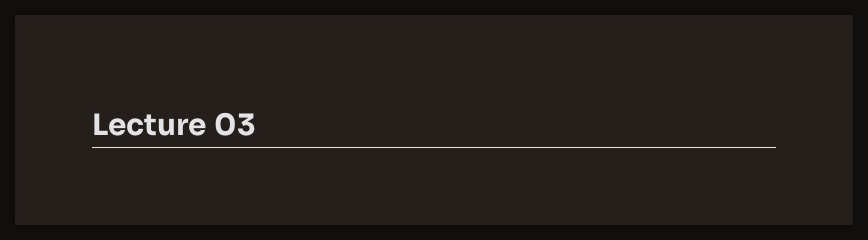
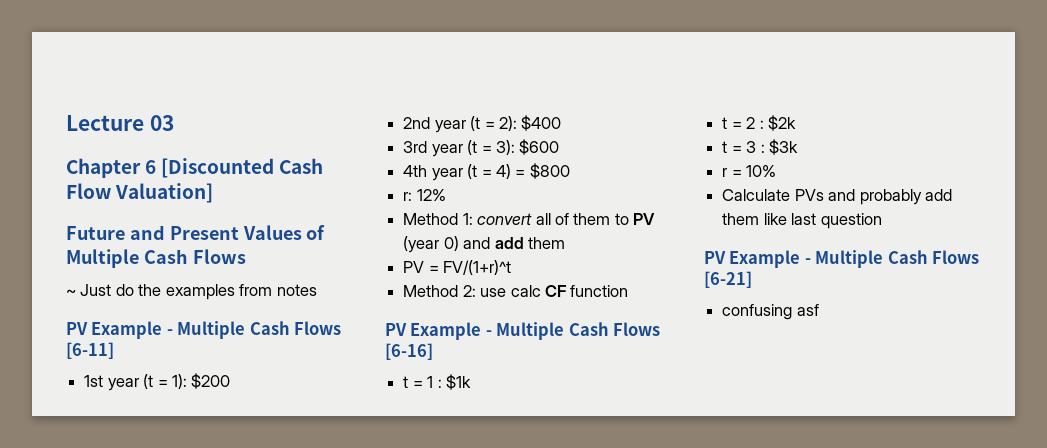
+ Chapter 6 [Discounted Cash Flow Valuation]
+ Future and Present Values of Multiple Cash Flows
+ ~ Just do the examples from notes
+ PV Example - Multiple Cash Flows [6-11]
+ 1st year (t = 1): $200
+ 2nd year (t = 2): $400
+ 3rd year (t = 3): $600
+ 4th year (t = 4) = $800
+ r: 12%
+ Method 1: convert all of them to PV (year 0) and add them
+ PV = FV/(1+r)^t
+ Method 2: use calc CF function
+ PV Example - Multiple Cash Flows [6-16]
+ t = 1 : $1k
+ t = 2 : $2k
+ t = 3 : $3k
+ r = 10%
+ Calculate PVs and probably add them like last question
+ PV Example - Multiple Cash Flows [6-21]
+ confusing asf

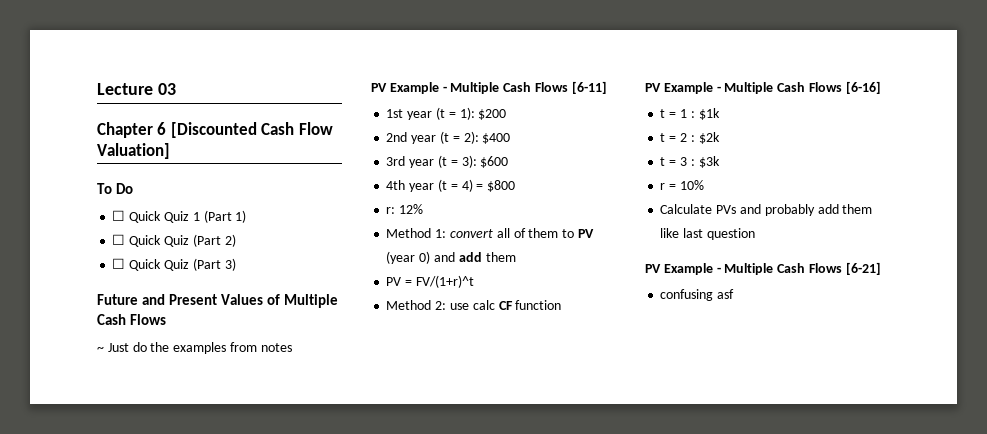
+ To Do
+ ☐ Quick Quiz 1 (Part 1)
+ ☐ Quick Quiz (Part 2)
+ ☐ Quick Quiz (Part 3)

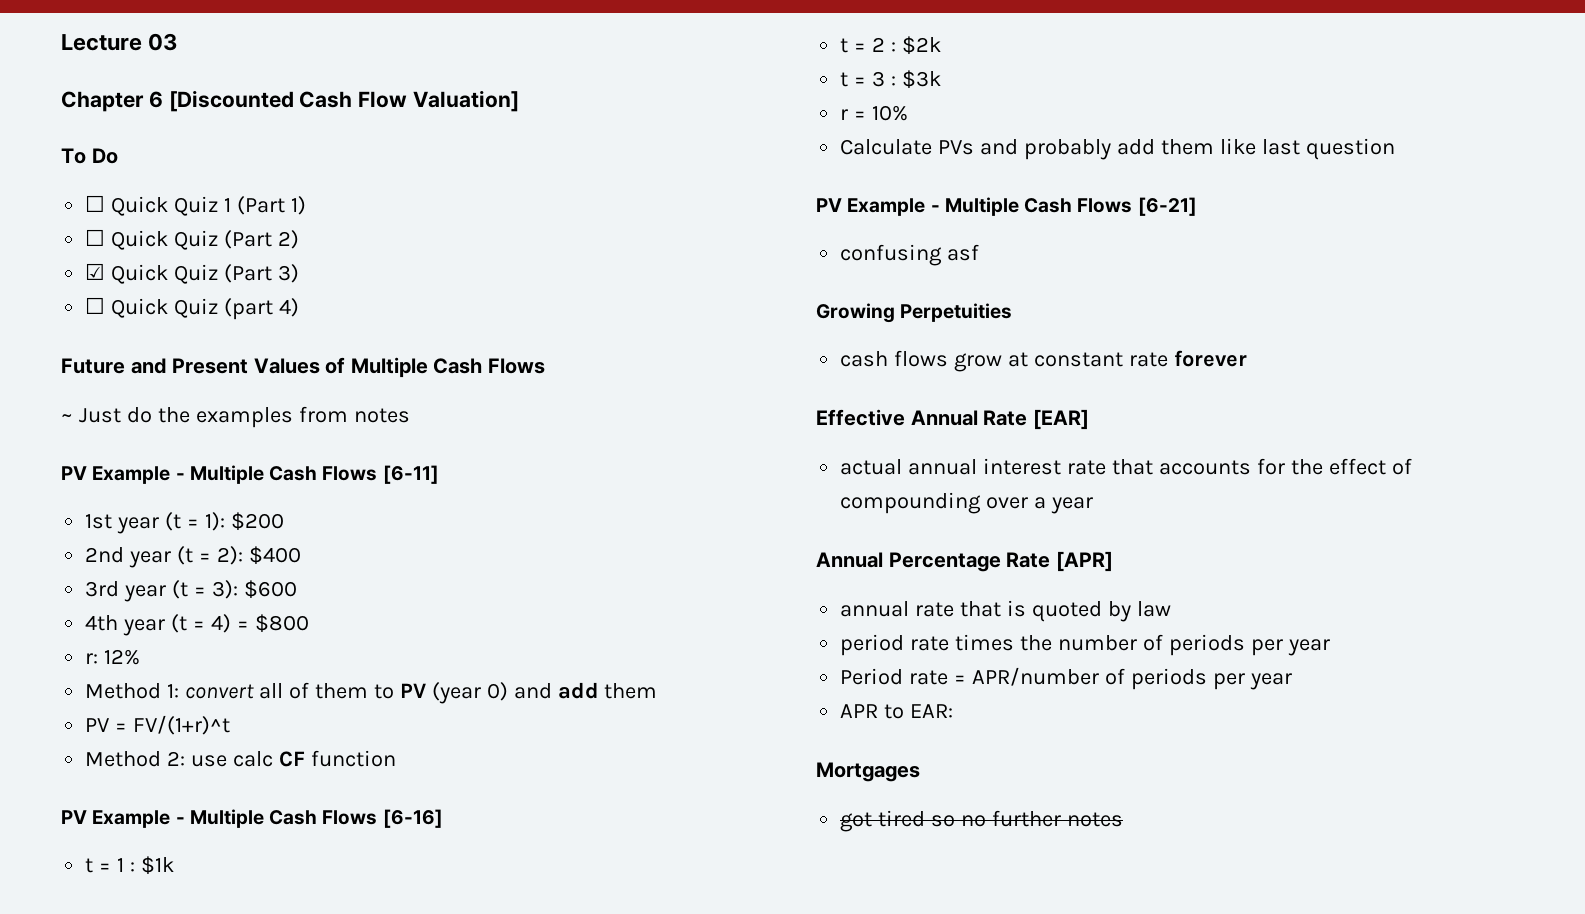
- ☐ Quick Quiz (Part 3)
+ ☑ Quick Quiz (Part 3)
+ ☐ Quick Quiz (part 4)
+ Growing Perpetuities
+ cash flows grow at constant rate forever
+ Effective Annual Rate [EAR]
+ actual annual interest rate that accounts for the effect of compounding over a year
+ Annual Percentage Rate [APR]
+ annual rate that is quoted by law
+ period rate times the number of periods per year
+ Period rate = APR/number of periods per year
+ APR to EAR:
+ Mortgages
+ got tired so no further notes

